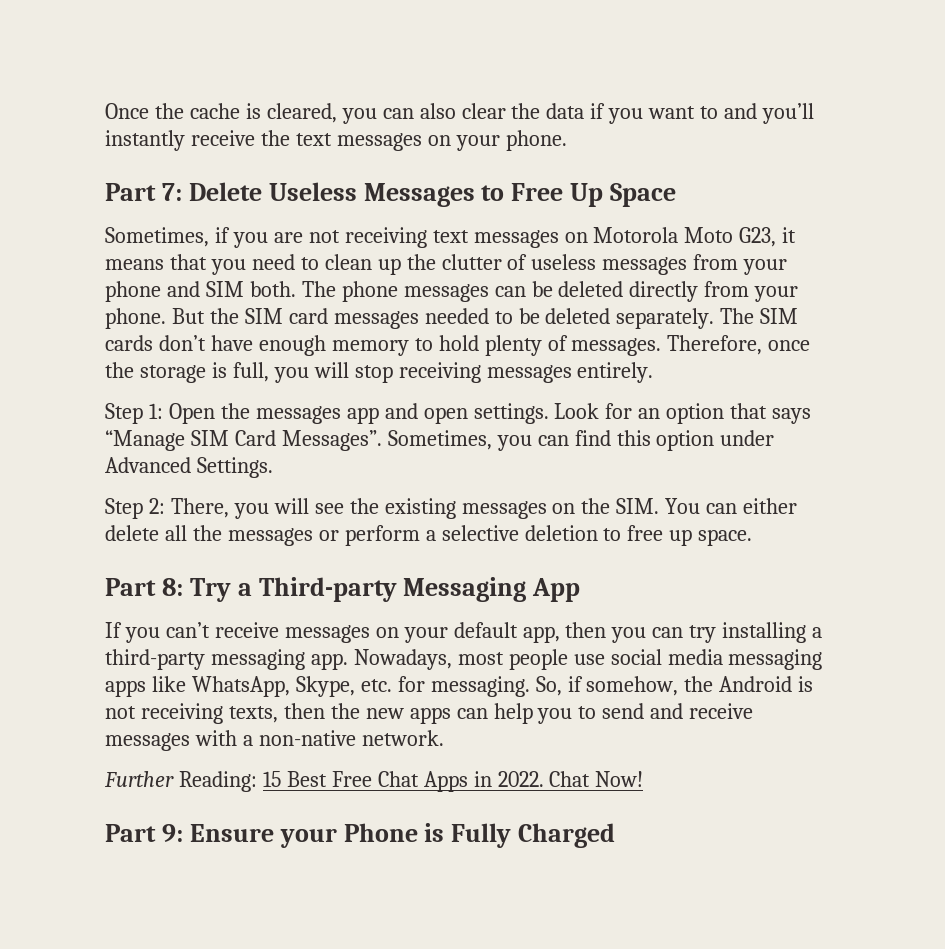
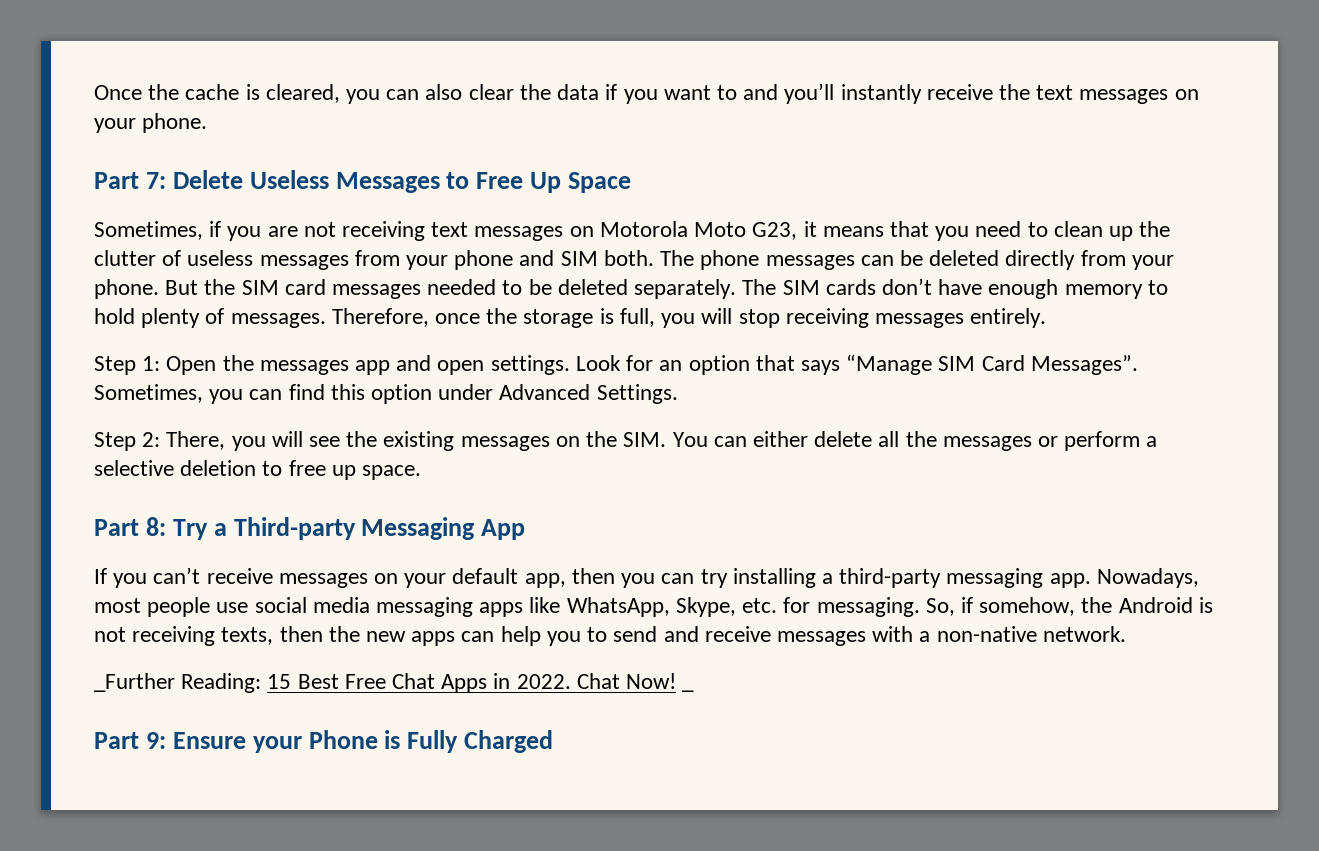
- Further Reading: 15 Best Free Chat Apps in 2022.
+ _Further Reading: 15 Best Free Chat Apps in 2022.
+ _

